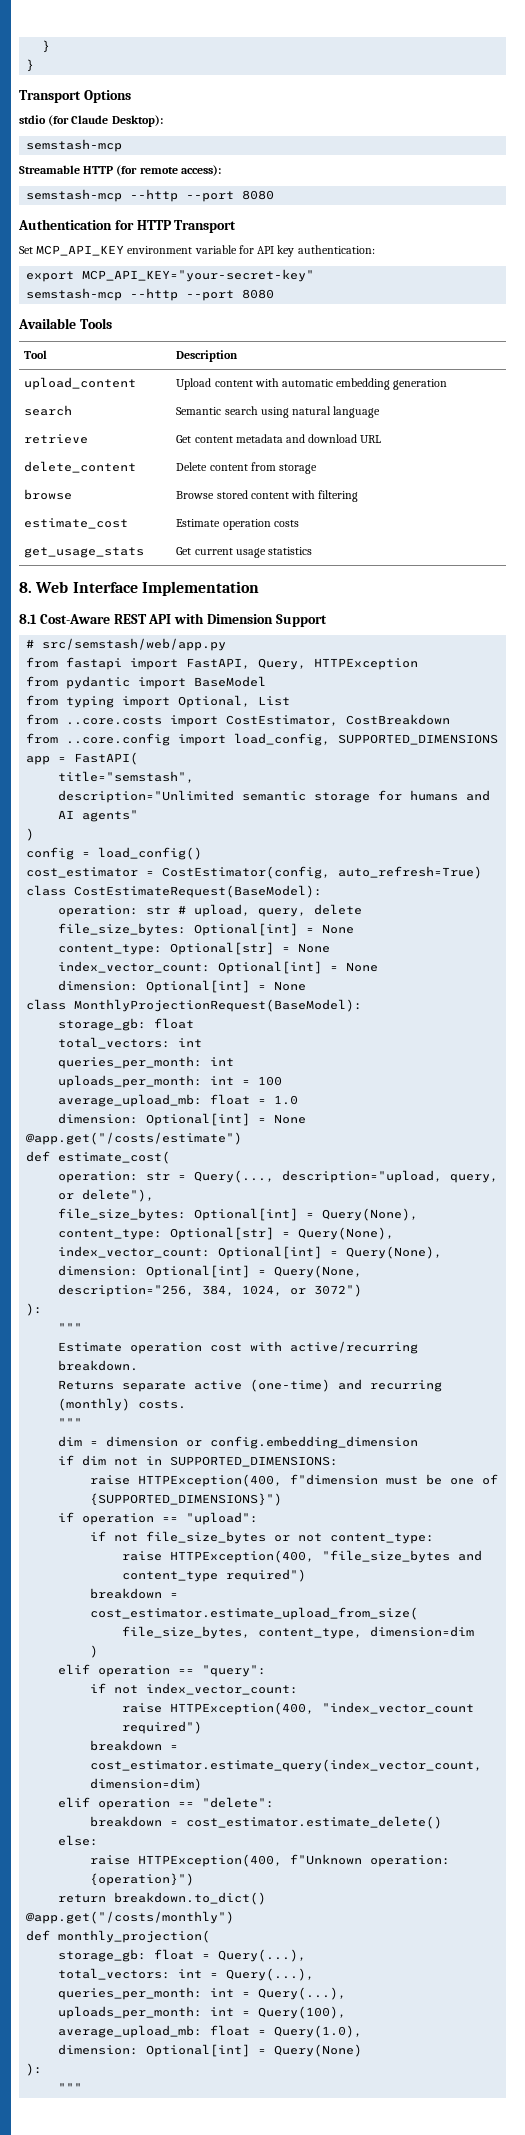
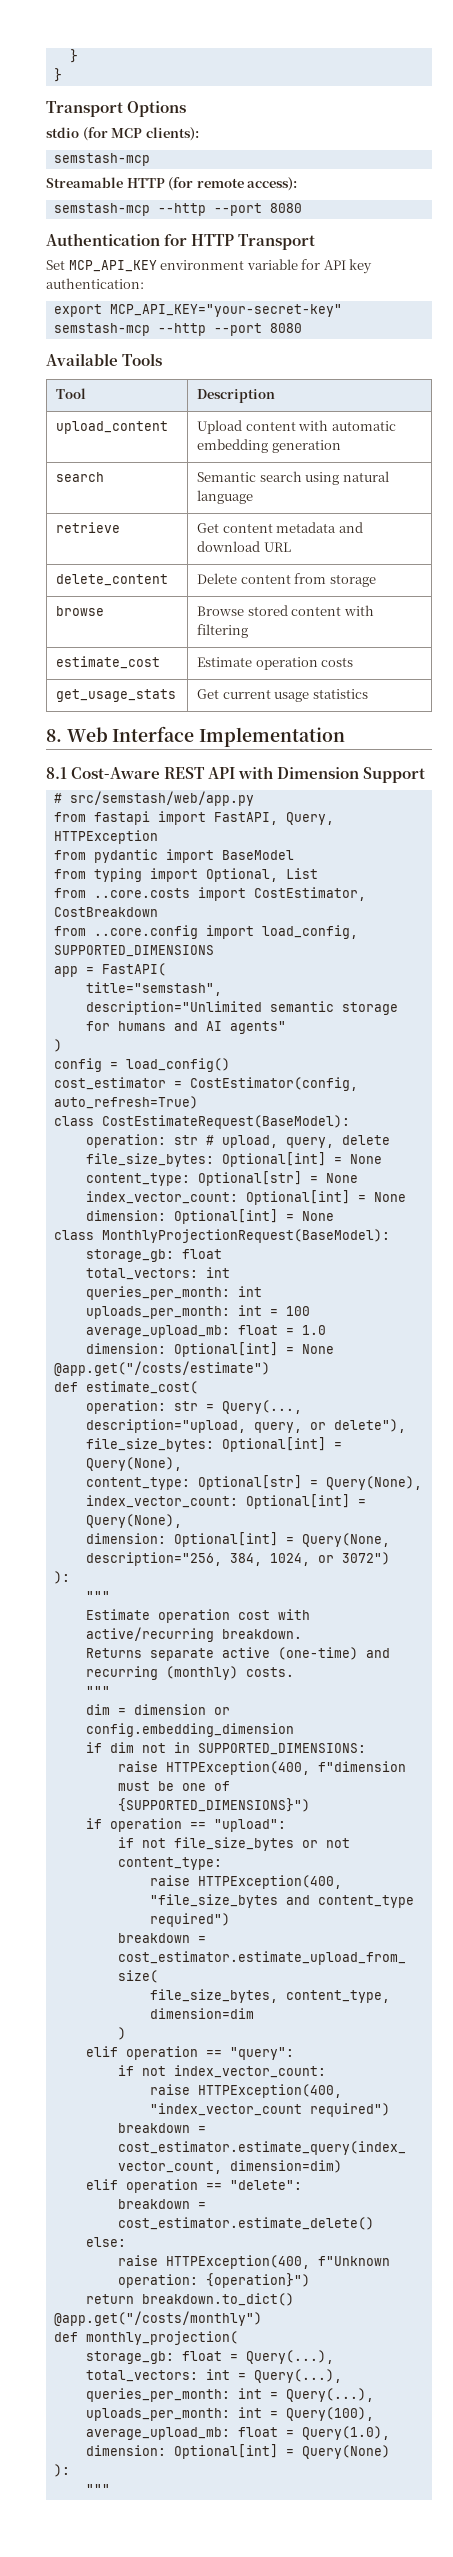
- stdio (for Claude Desktop):
+ stdio (for MCP clients):

